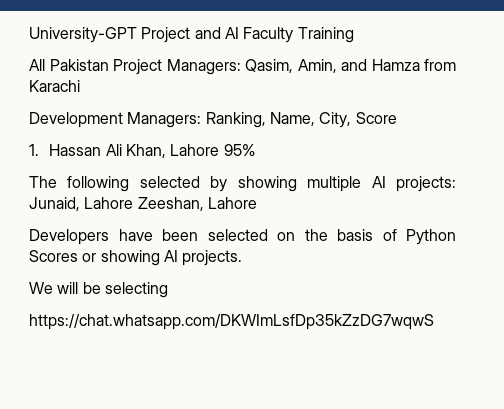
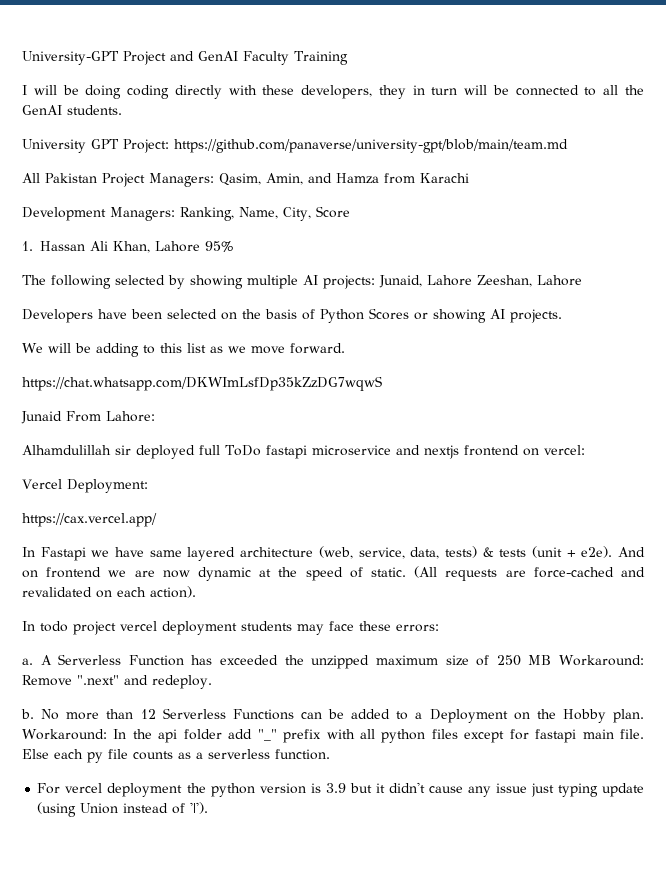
- University-GPT Project and AI Faculty Training
+ University-GPT Project and GenAI Faculty Training
+ I will be doing coding directly with these developers, they in turn will be connected to all the GenAI students.
+ University GPT Project: https://github.com/panaverse/university-gpt/blob/main/team.md
- We will be selecting
+ We will be adding to this list as we move forward.
  https://chat.whatsapp.com/DKWImLsfDp35kZzDG7wqwS
+ Junaid From Lahore:
+ Alhamdulillah sir deployed full ToDo fastapi microservice and nextjs frontend on vercel:
+ Vercel Deployment:
+ https://cax.vercel.app/
+ In Fastapi we have same layered architecture (web, service, data, tests) & tests (unit + e2e). And on frontend we are now dynamic at the speed of static. (All requests are force-cached and revalidated on each action).
+ In todo project vercel deployment students may face these errors:
+ a. A Serverless Function has exceeded the unzipped maximum size of 250 MB Workaround: Remove ".next" and redeploy.
+ b. No more than 12 Serverless Functions can be added to a Deployment on the Hobby plan. Workaround: In the api folder add "_" prefix with all python files except for fastapi main file. Else each py file counts as a serverless function.
+ For vercel deployment the python version is 3.9 but it didn't cause any issue just typing update (using Union instead of '|').

